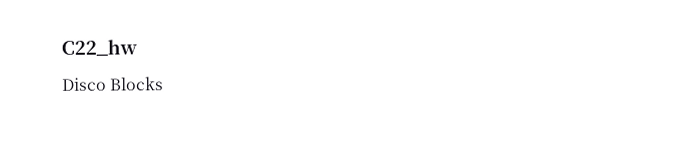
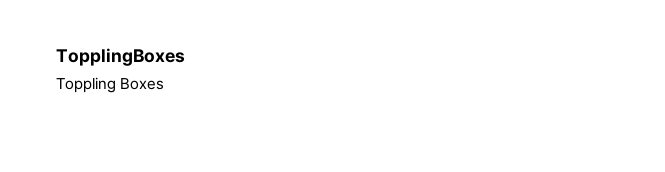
- C22_hw
- Disco Blocks
+ TopplingBoxes
+ Toppling Boxes

